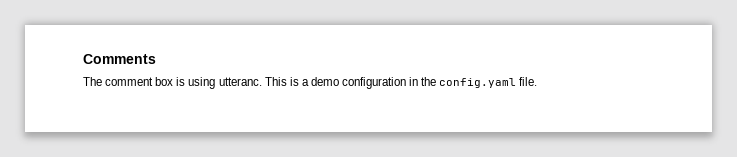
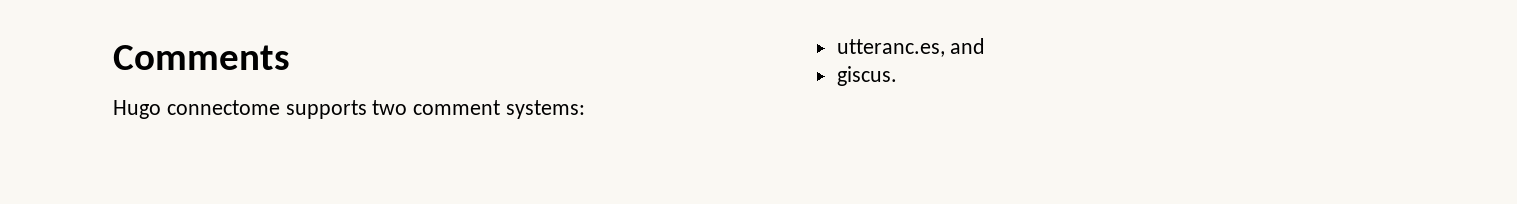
- The comment box is using utteranc. This is a demo configuration in the config.yaml file.
+ Hugo connectome supports two comment systems:
+ utteranc.es, and
+ giscus.

